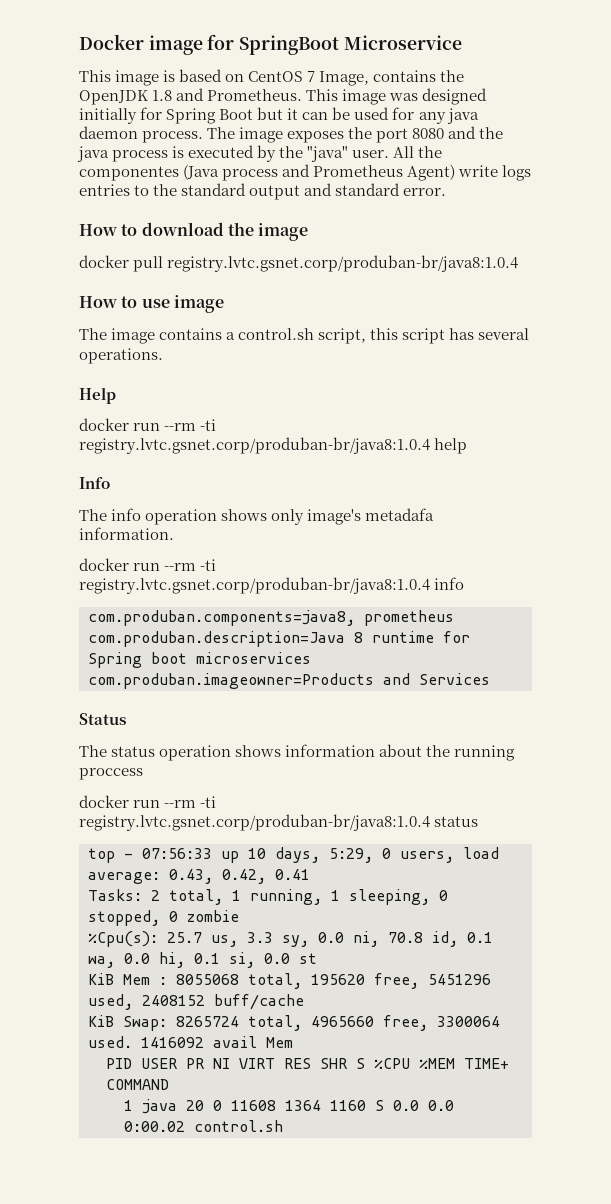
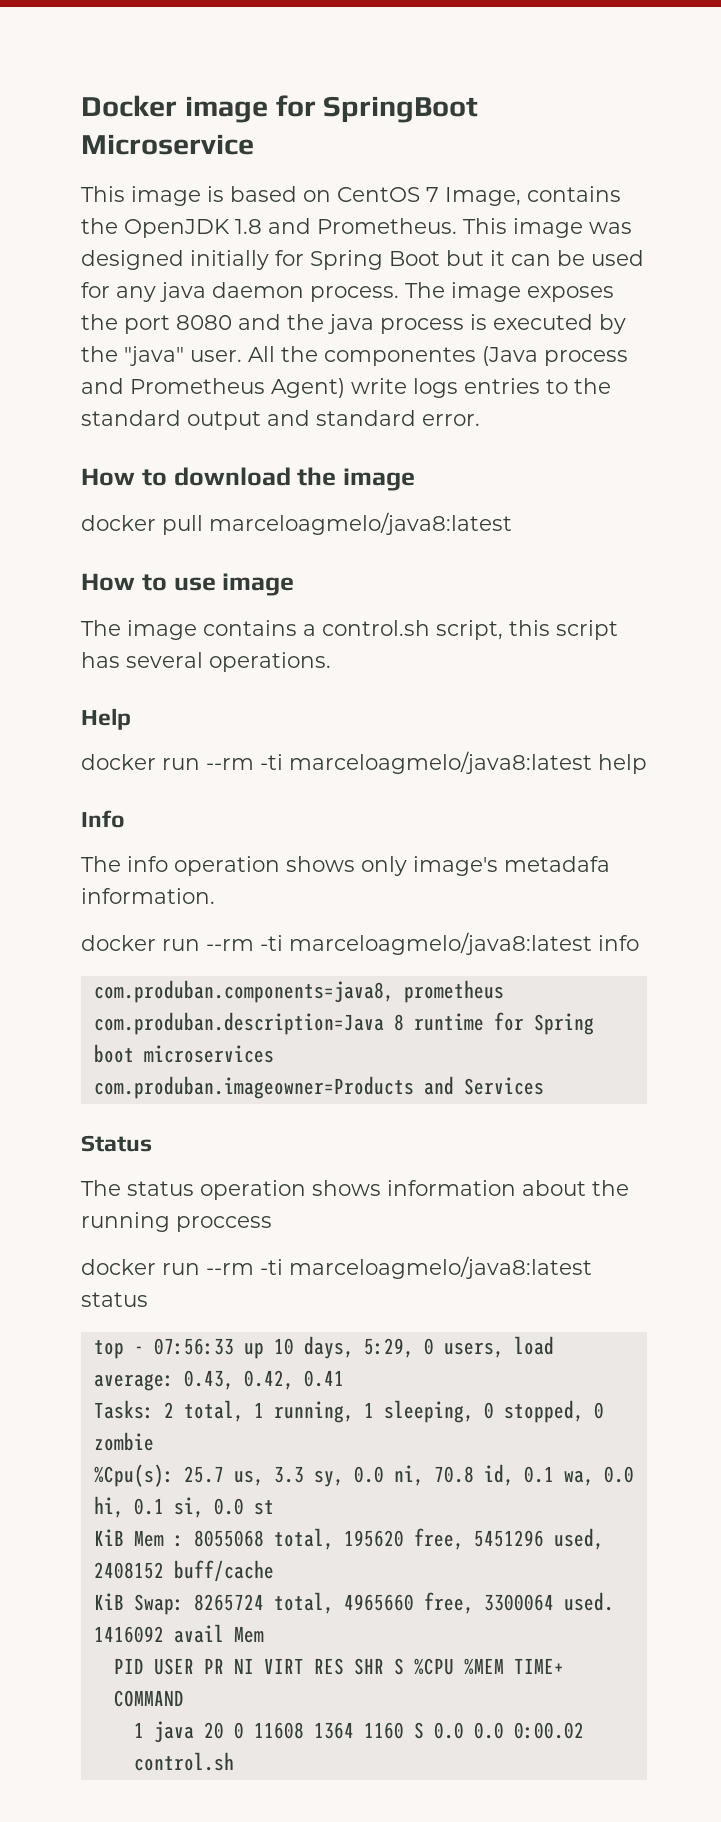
- docker pull registry.lvtc.gsnet.corp/produban-br/java8:1.0.4
+ docker pull marceloagmelo/java8:latest
- docker run --rm -ti registry.lvtc.gsnet.corp/produban-br/java8:1.0.4 help
+ docker run --rm -ti marceloagmelo/java8:latest help
- docker run --rm -ti registry.lvtc.gsnet.corp/produban-br/java8:1.0.4 info
+ docker run --rm -ti marceloagmelo/java8:latest info
- docker run --rm -ti registry.lvtc.gsnet.corp/produban-br/java8:1.0.4 status
+ docker run --rm -ti marceloagmelo/java8:latest status

